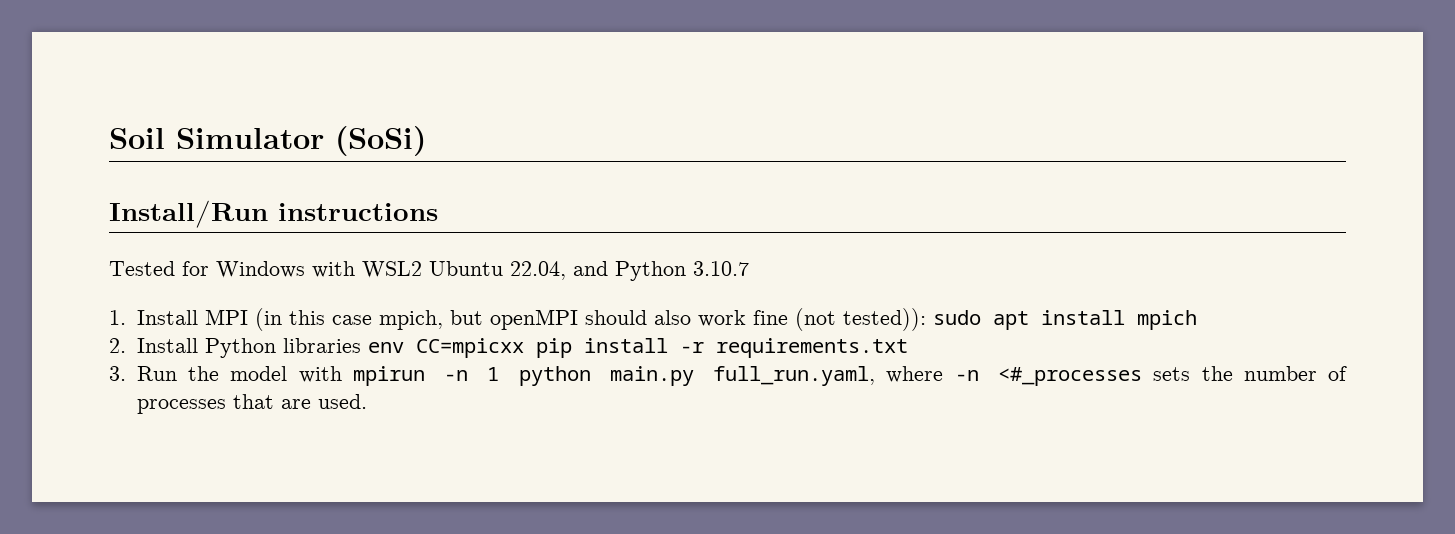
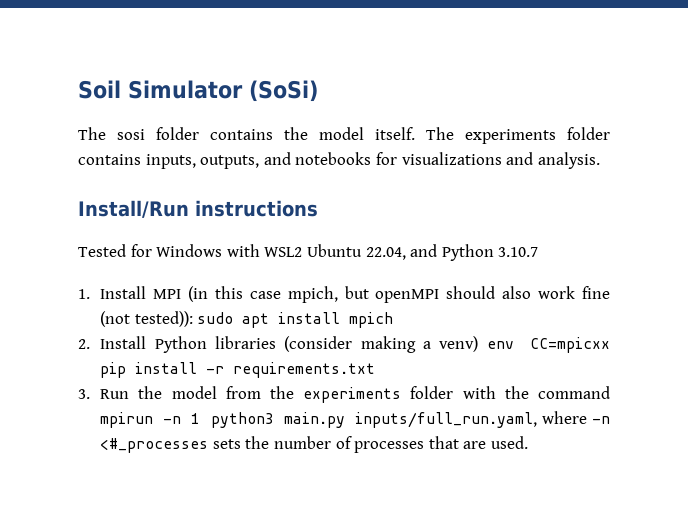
+ The sosi folder contains the model itself. The experiments folder contains inputs, outputs, and notebooks for visualizations and analysis.
- 2. Install Python libraries env CC=mpicxx pip install -r requirements.txt
+ 2. Install Python libraries (consider making a venv) env CC=mpicxx pip install -r requirements.txt
- 3. Run the model with mpirun -n 1 python main.py full_run.yaml, where -n <#_processes sets the number of processes that are used.
+ 3. Run the model from the experiments folder with the command mpirun -n 1 python3 main.py inputs/full_run.yaml, where -n <#_processes sets the number of processes that are used.

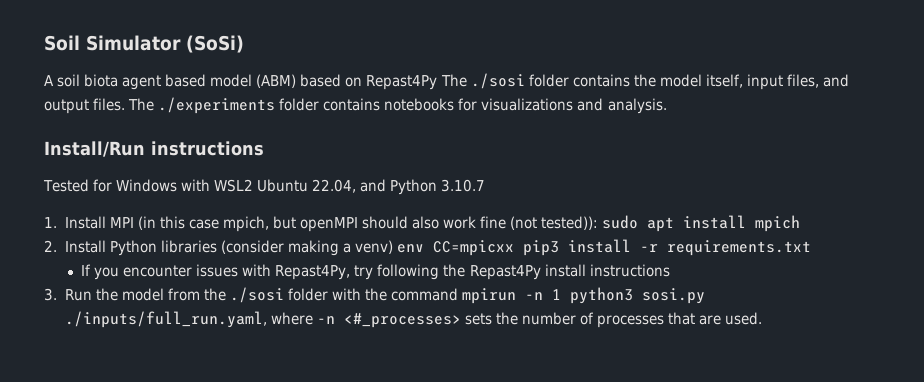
- The sosi folder contains the model itself. The experiments folder contains inputs, outputs, and notebooks for visualizations and analysis.
+ A soil biota agent based model (ABM) based on Repast4Py The ./sosi folder contains the model itself, input files, and output files. The ./experiments folder contains notebooks for visualizations and analysis.
- 2. Install Python libraries (consider making a venv) env CC=mpicxx pip install -r requirements.txt
+ 2. Install Python libraries (consider making a venv) env CC=mpicxx pip3 install -r requirements.txt
+ If you encounter issues with Repast4Py, try following the Repast4Py install instructions
- 3. Run the model from the experiments folder with the command mpirun -n 1 python3 main.py inputs/full_run.yaml, where -n <#_processes sets the number of processes that are used.
+ 3. Run the model from the ./sosi folder with the command mpirun -n 1 python3 sosi.py ./inputs/full_run.yaml, where -n <#_processes> sets the number of processes that are used.

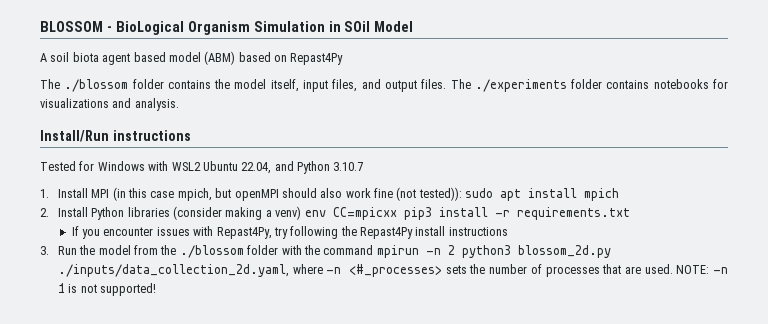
- Soil Simulator (SoSi)
+ BLOSSOM - BioLogical Organism Simulation in SOil Model
- A soil biota agent based model (ABM) based on Repast4Py The ./sosi folder contains the model itself, input files, and output files.
+ A soil biota agent based model (ABM) based on Repast4Py
+ The ./blossom folder contains the model itself, input files, and output files.
- 3. Run the model from the ./sosi folder with the command mpirun -n 1 python3 sosi.py ./inputs/full_run.yaml, where -n <#_processes> sets the number of processes that are used.
+ 3. Run the model from the ./blossom folder with the command mpirun -n 2 python3 blossom_2d.py ./inputs/data_collection_2d.yaml, where -n <#_processes> sets the number of processes that are used.
+ NOTE: -n 1 is not supported!

